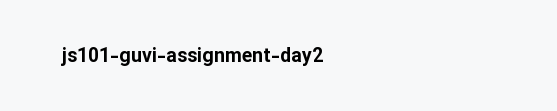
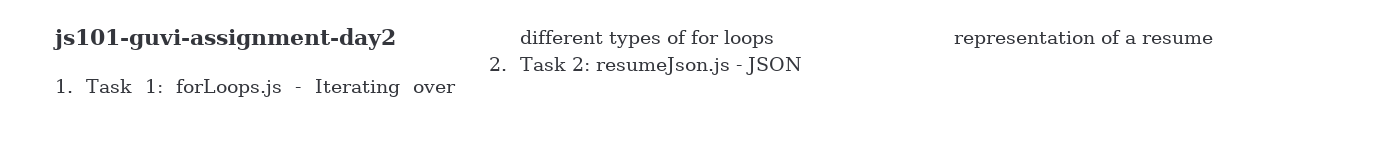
+ 1. Task 1: forLoops.js - Iterating over different types of for loops
+ 2. Task 2: resumeJson.js - JSON representation of a resume

